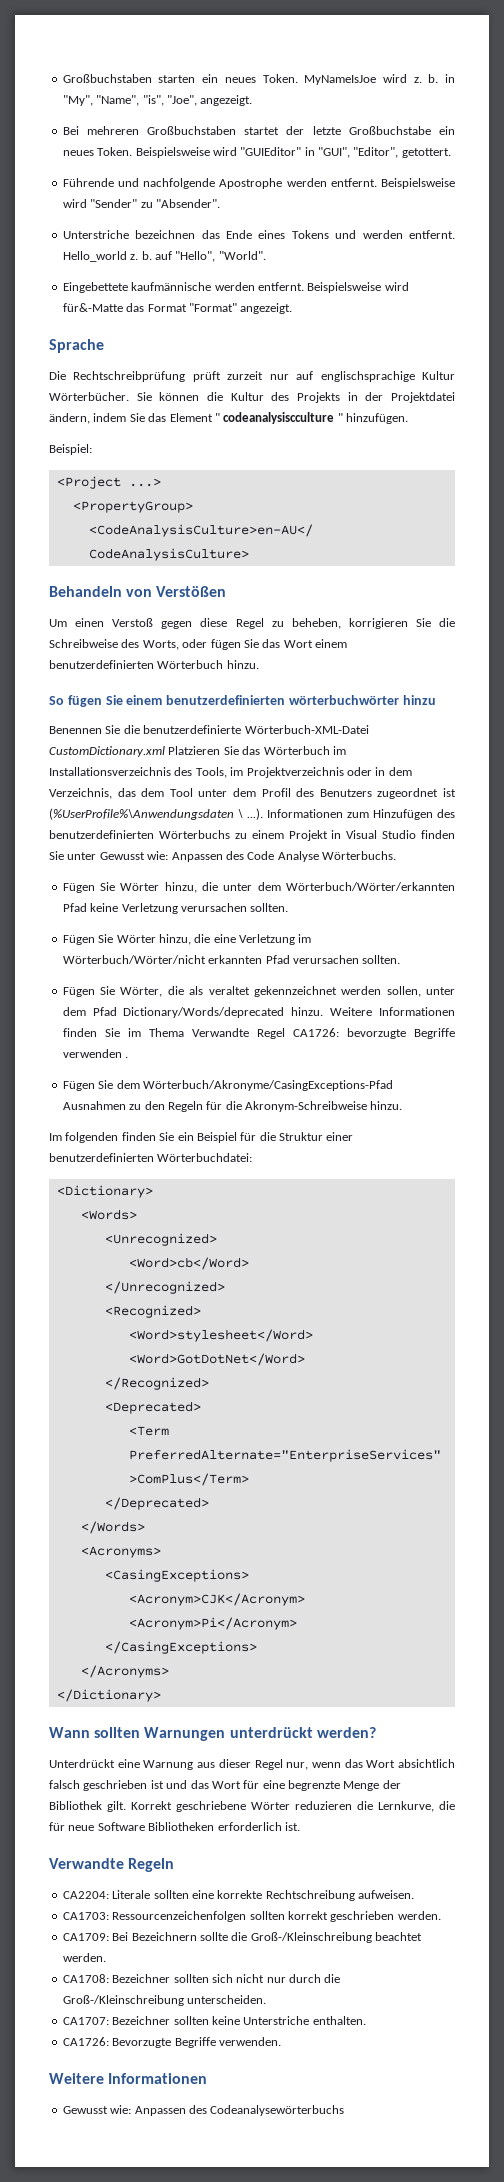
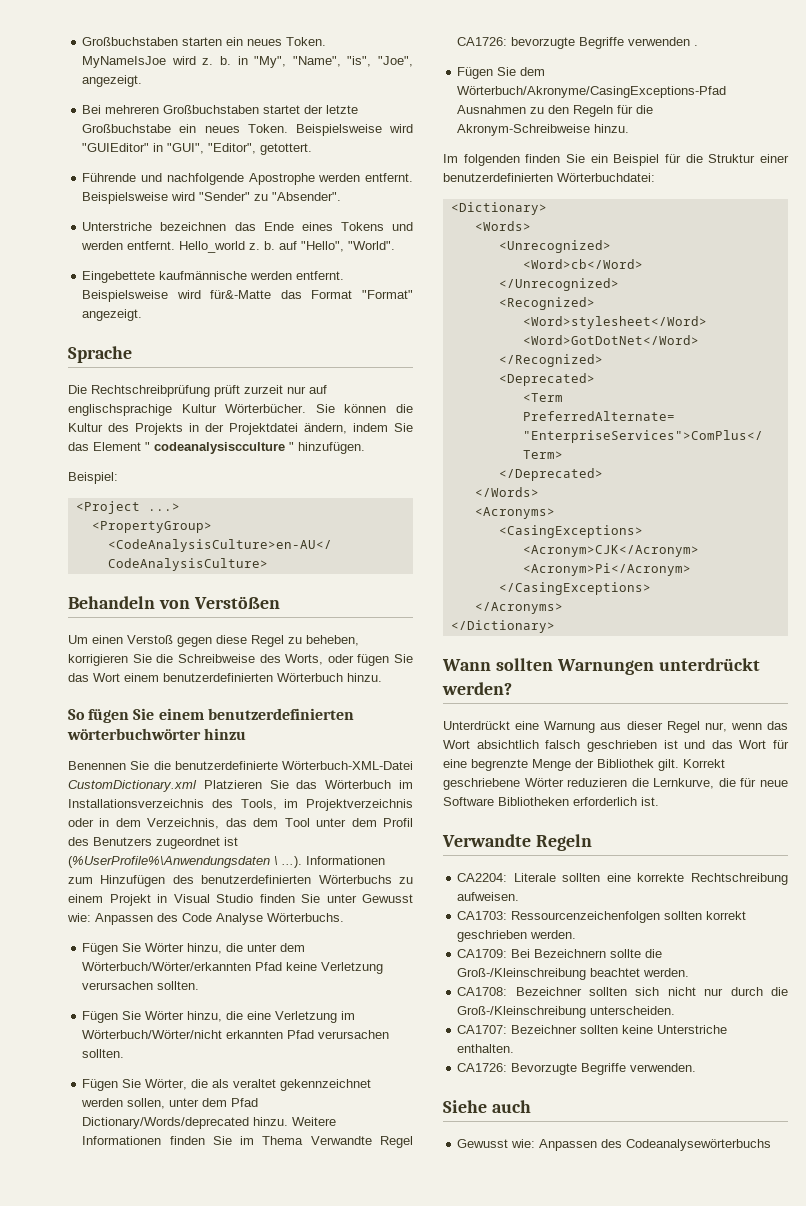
  CA1726: Bevorzugte Begriffe verwenden.
- Weitere Informationen
+ Siehe auch

